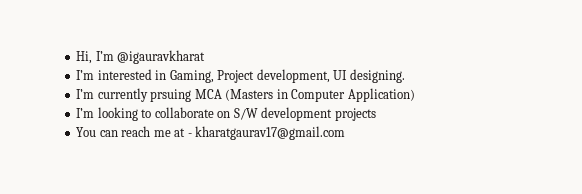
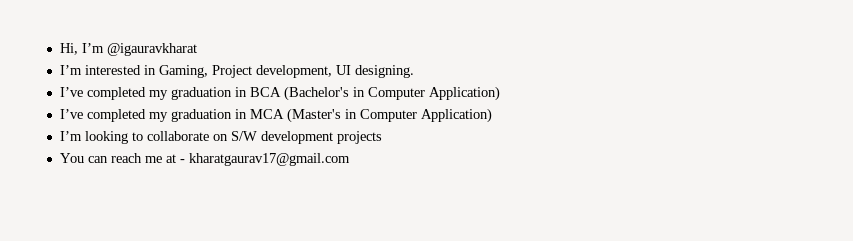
- I’m currently prsuing MCA (Masters in Computer Application)
+ I’ve completed my graduation in BCA (Bachelor's in Computer Application)
+ I’ve completed my graduation in MCA (Master's in Computer Application)

